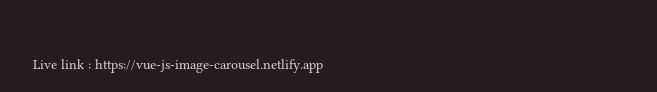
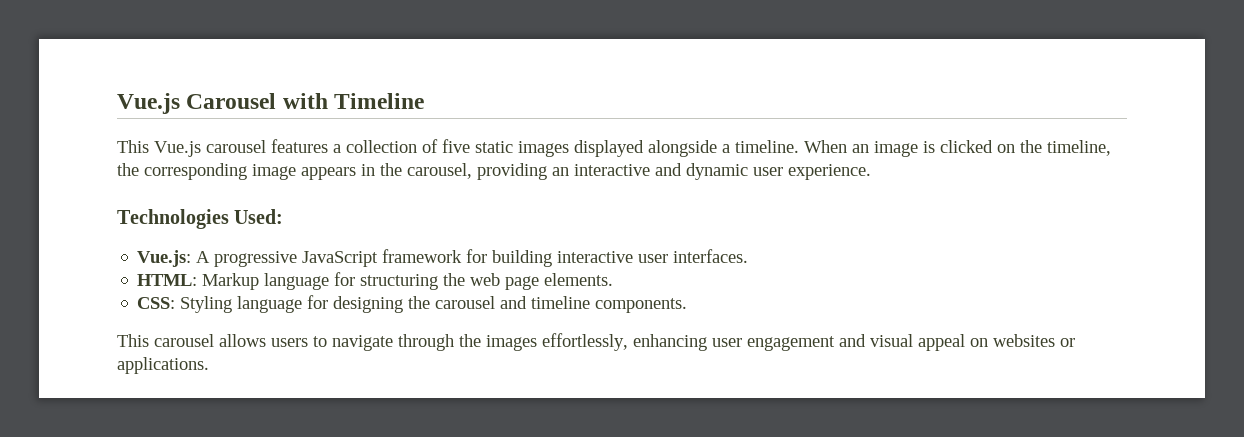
- Live link : https://vue-js-image-carousel.netlify.app
+ Vue.js Carousel with Timeline
+ This Vue.js carousel features a collection of five static images displayed alongside a timeline. When an image is clicked on the timeline, the corresponding image appears in the carousel, providing an interactive and dynamic user experience.
+ Technologies Used:
+ Vue.js: A progressive JavaScript framework for building interactive user interfaces.
+ HTML: Markup language for structuring the web page elements.
+ CSS: Styling language for designing the carousel and timeline components.
+ This carousel allows users to navigate through the images effortlessly, enhancing user engagement and visual appeal on websites or applications.

